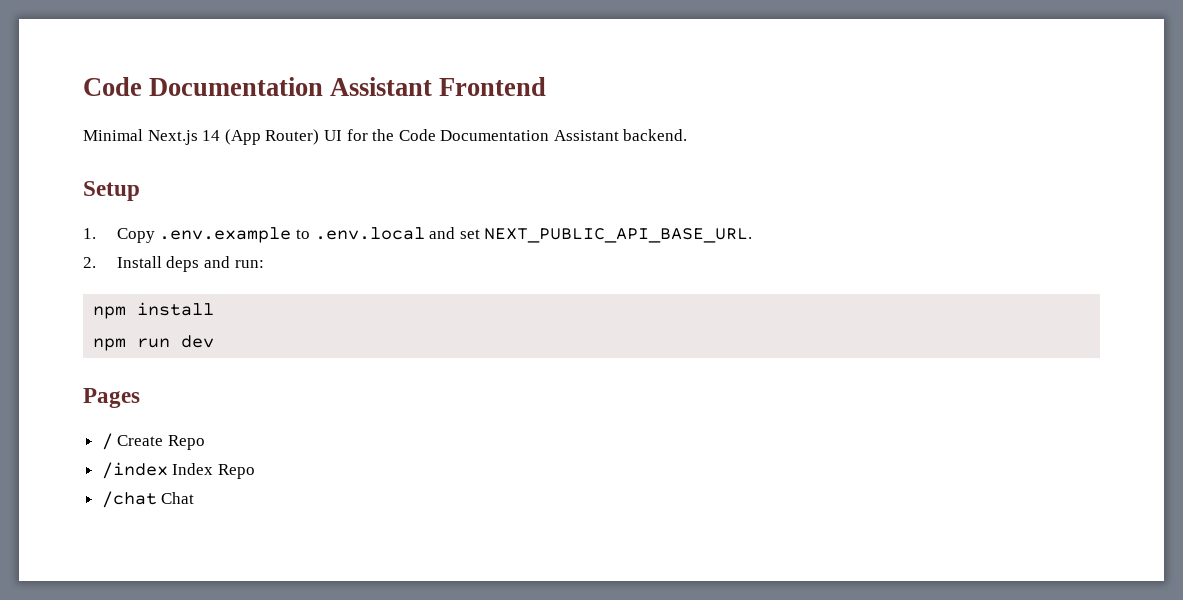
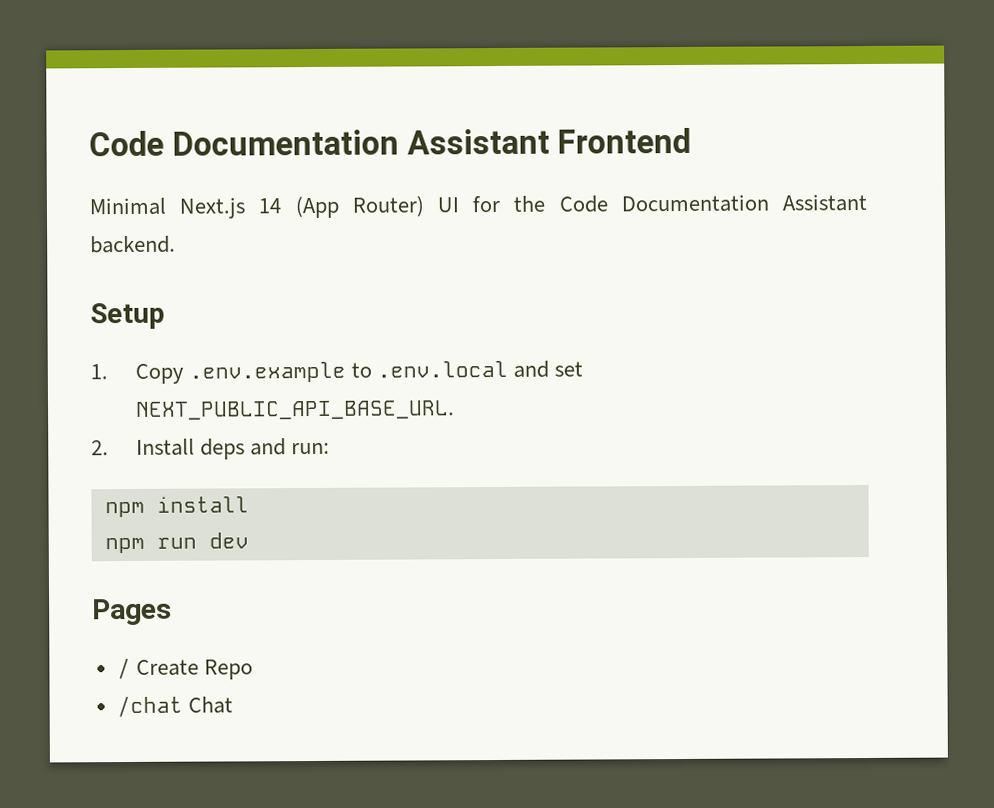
- /index Index Repo

